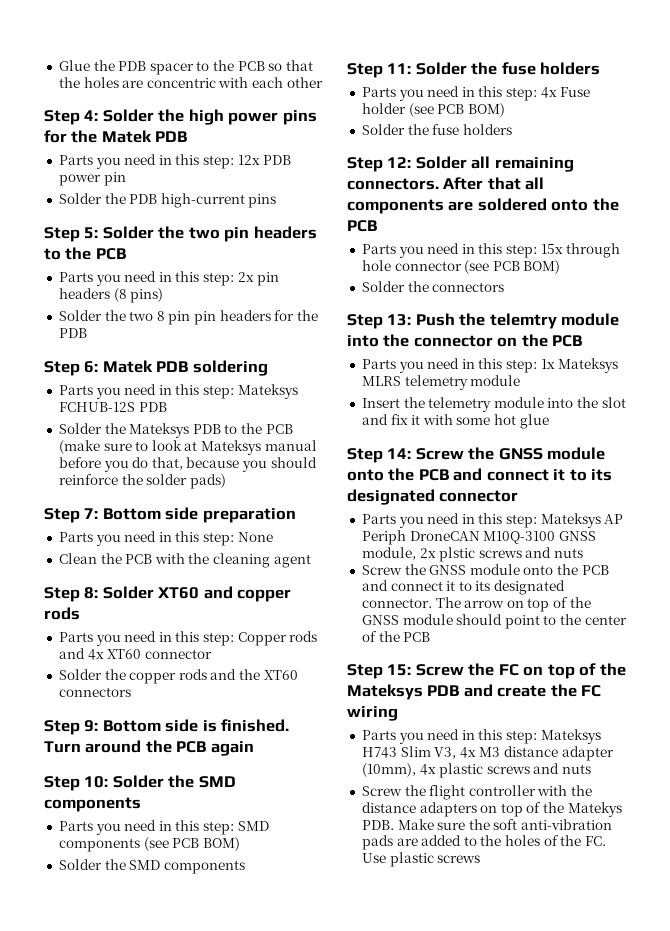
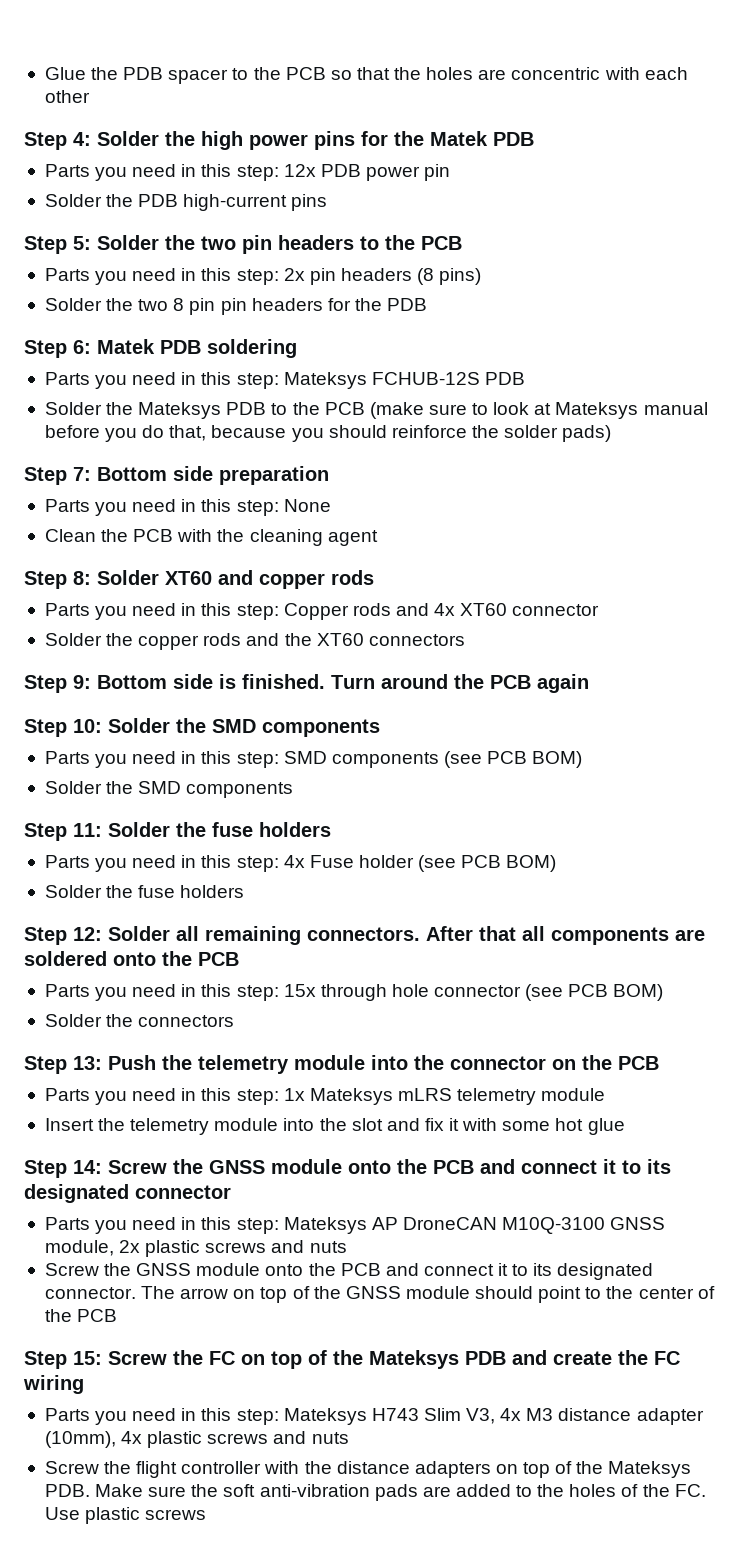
- Step 13: Push the telemtry module into the connector on the PCB
+ Step 13: Push the telemetry module into the connector on the PCB
- Parts you need in this step: 1x Mateksys MLRS telemetry module
+ Parts you need in this step: 1x Mateksys mLRS telemetry module
- Parts you need in this step: Mateksys AP Periph DroneCAN M10Q-3100 GNSS module, 2x plstic screws and nuts
+ Parts you need in this step: Mateksys AP DroneCAN M10Q-3100 GNSS module, 2x plastic screws and nuts
- Screw the flight controller with the distance adapters on top of the Matekys PDB. Make sure the soft anti-vibration pads are added to the holes of the FC. Use plastic screws
+ Screw the flight controller with the distance adapters on top of the Mateksys PDB. Make sure the soft anti-vibration pads are added to the holes of the FC. Use plastic screws

